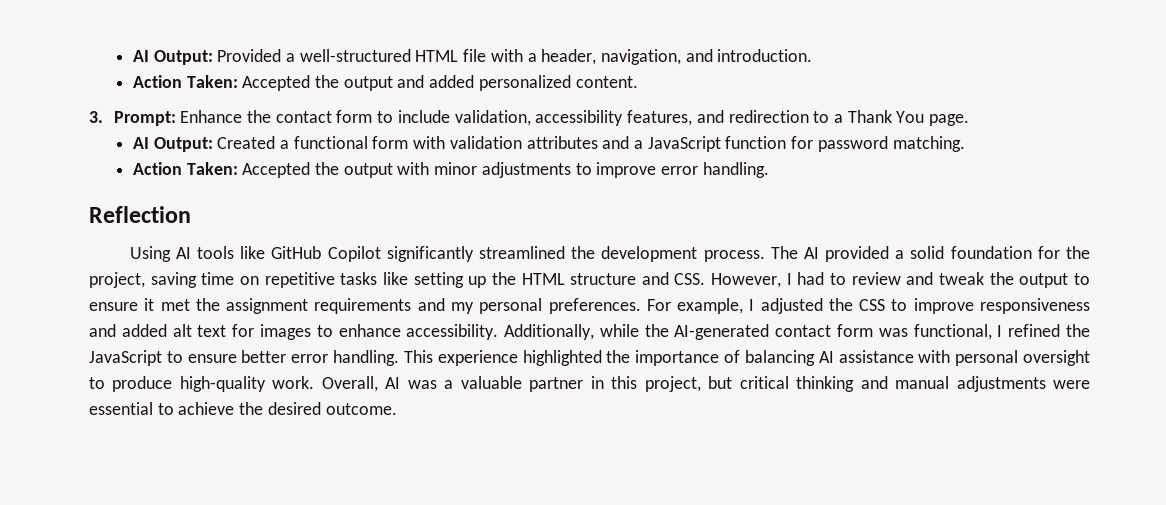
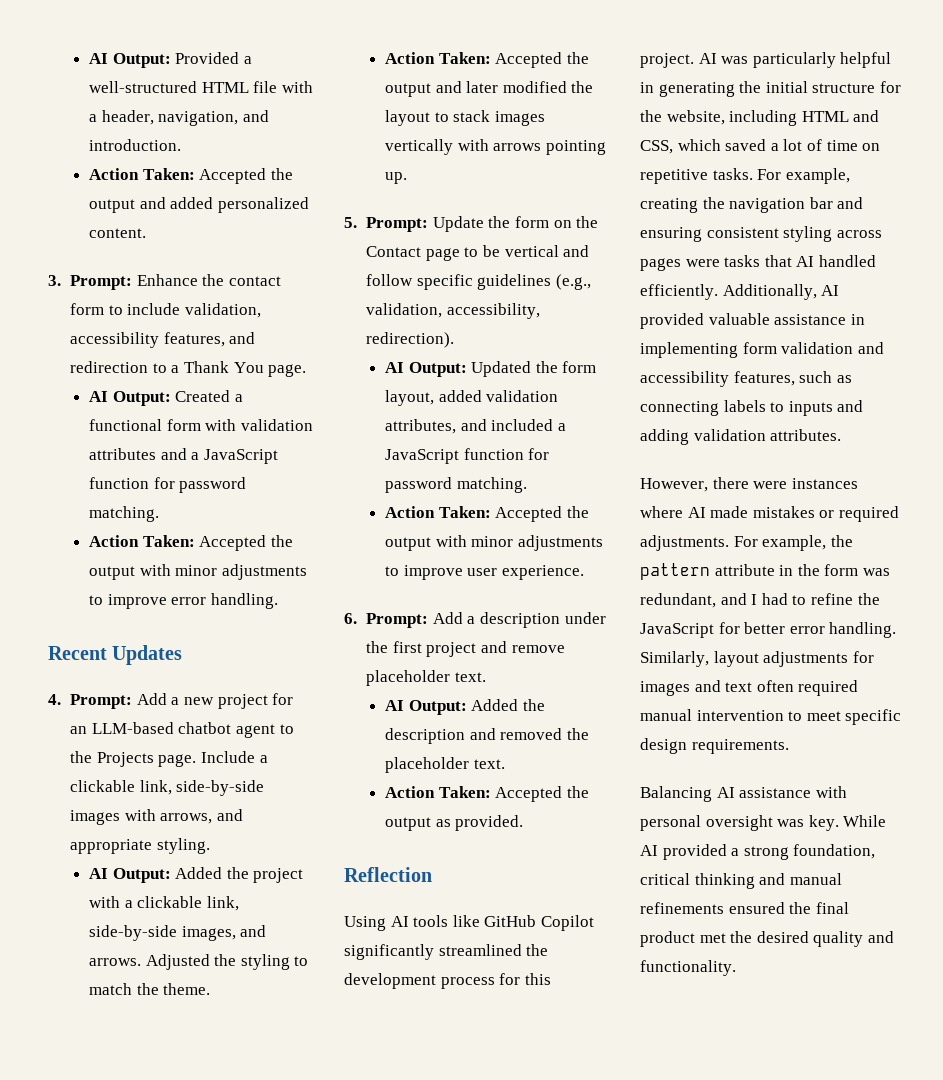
+ Recent Updates
+ 4. Prompt: Add a new project for an LLM-based chatbot agent to the Projects page. Include a clickable link, side-by-side images with arrows, and appropriate styling.
+ AI Output: Added the project with a clickable link, side-by-side images, and arrows. Adjusted the styling to match the theme.
+ Action Taken: Accepted the output and later modified the layout to stack images vertically with arrows pointing up.
+ 5. Prompt: Update the form on the Contact page to be vertical and follow specific guidelines (e.g., validation, accessibility, redirection).
+ AI Output: Updated the form layout, added validation attributes, and included a JavaScript function for password matching.
+ Action Taken: Accepted the output with minor adjustments to improve user experience.
+ 6. Prompt: Add a description under the first project and remove placeholder text.
+ AI Output: Added the description and removed the placeholder text.
+ Action Taken: Accepted the output as provided.
- Using AI tools like GitHub Copilot significantly streamlined the development process. The AI provided a solid foundation for the project, saving time on repetitive tasks like setting up the HTML structure and CSS. However, I had to review and tweak the output to ensure it met the assignment requirements and my personal preferences. For example, I adjusted the CSS to improve responsiveness and added alt text for images to enhance accessibility. Additionally, while the AI-generated contact form was functional, I refined the JavaScript to ensure better error handling. This experience highlighted the importance of balancing AI assistance with personal oversight to produce high-quality work. Overall, AI was a valuable partner in this project, but critical thinking and manual adjustments were essential to achieve the desired outcome.
+ Using AI tools like GitHub Copilot significantly streamlined the development process for this project. AI was particularly helpful in generating the initial structure for the website, including HTML and CSS, which saved a lot of time on repetitive tasks. For example, creating the navigation bar and ensuring consistent styling across pages were tasks that AI handled efficiently. Additionally, AI provided valuable assistance in implementing form validation and accessibility features, such as connecting labels to inputs and adding validation attributes.
+ However, there were instances where AI made mistakes or required adjustments. For example, the pattern attribute in the form was redundant, and I had to refine the JavaScript for better error handling. Similarly, layout adjustments for images and text often required manual intervention to meet specific design requirements.
+ Balancing AI assistance with personal oversight was key. While AI provided a strong foundation, critical thinking and manual refinements ensured the final product met the desired quality and functionality.

